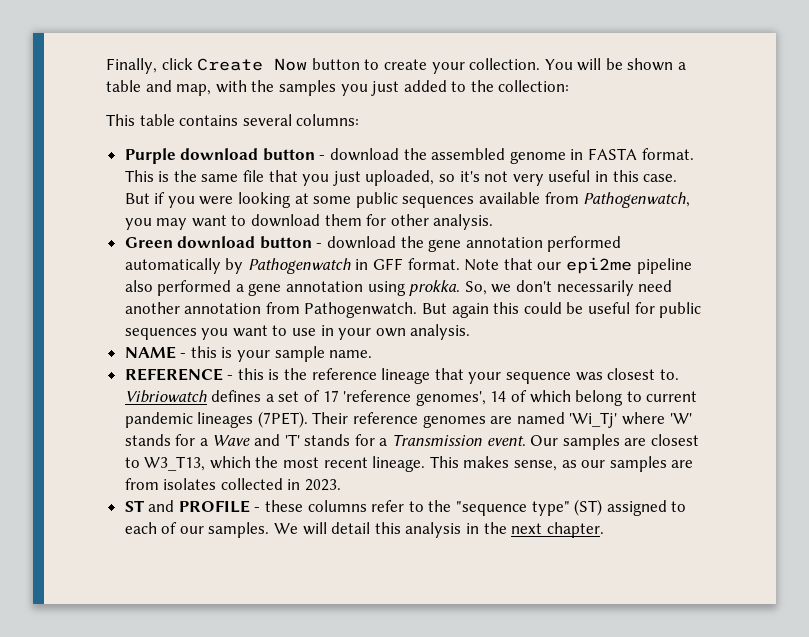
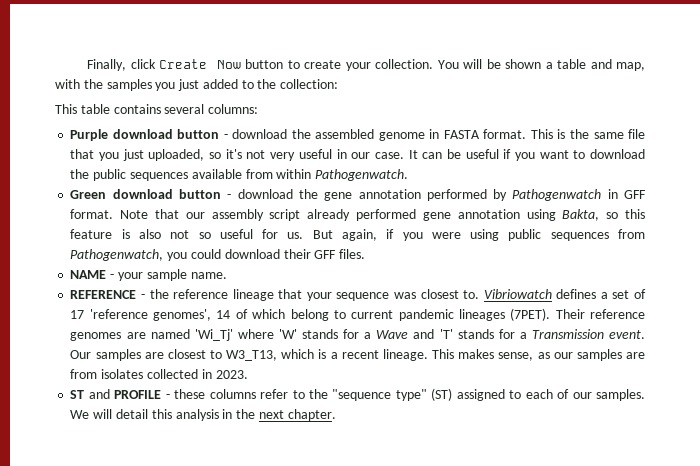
- This is the same file that you just uploaded, so it's not very useful in this case. But if you were looking at some public sequences available from Pathogenwatch, you may want to download them for other analysis.
+ This is the same file that you just uploaded, so it's not very useful in our case. It can be useful if you want to download the public sequences available from within Pathogenwatch.
- Green download button - download the gene annotation performed automatically by Pathogenwatch in GFF format.
+ Green download button - download the gene annotation performed by Pathogenwatch in GFF format.
- Note that our epi2me pipeline also performed a gene annotation using prokka. So, we don't necessarily need another annotation from Pathogenwatch. But again this could be useful for public sequences you want to use in your own analysis.
+ Note that our assembly script already performed gene annotation using Bakta, so this feature is also not so useful for us. But again, if you were using public sequences from Pathogenwatch, you could download their GFF files.
- NAME - this is your sample name.
+ NAME - your sample name.
- REFERENCE - this is the reference lineage that your sequence was closest to.
+ REFERENCE - the reference lineage that your sequence was closest to.
- Our samples are closest to W3_T13, which the most recent lineage.
+ Our samples are closest to W3_T13, which is a recent lineage.

